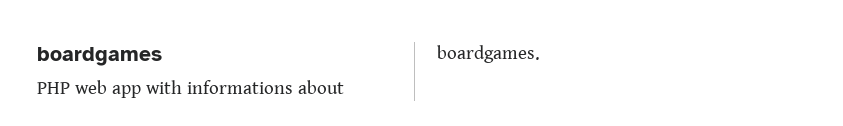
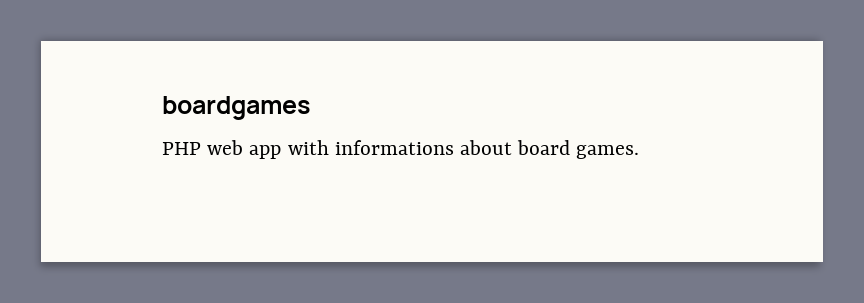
- PHP web app with informations about boardgames.
+ PHP web app with informations about board games.

